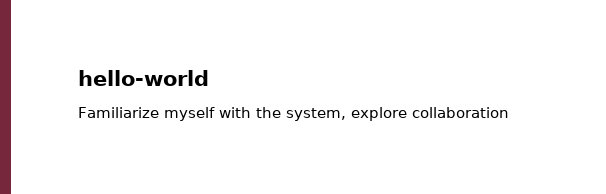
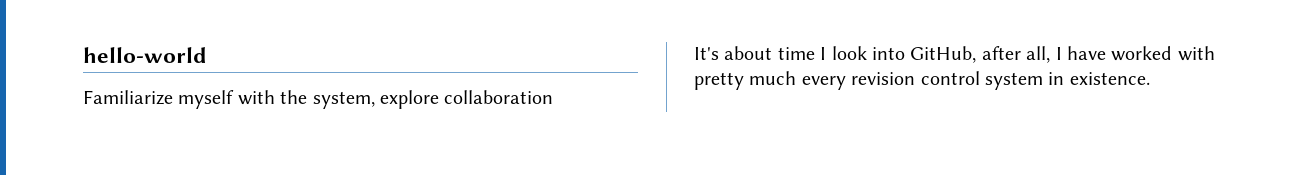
+ It's about time I look into GitHub, after all, I have worked with pretty much every revision control system in existence.

